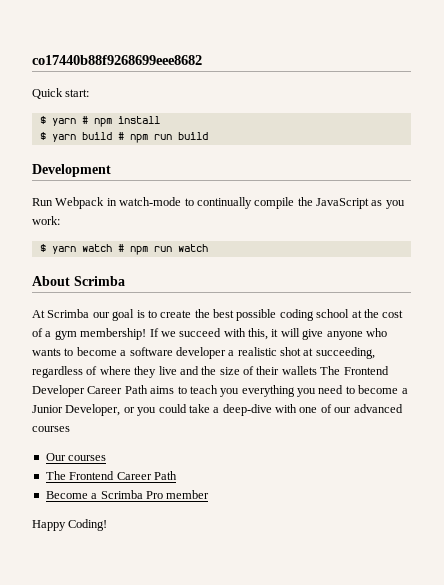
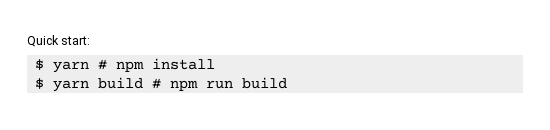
- co17440b88f9268699eee8682
- Development
- Run Webpack in watch-mode to continually compile the JavaScript as you work:
- $ yarn watch # npm run watch
- About Scrimba
- At Scrimba our goal is to create the best possible coding school at the cost of a gym membership! If we succeed with this, it will give anyone who wants to become a software developer a realistic shot at succeeding, regardless of where they live and the size of their wallets The Frontend Developer Career Path aims to teach you everything you need to become a Junior Developer, or you could take a deep-dive with one of our advanced courses
- Our courses
- The Frontend Career Path
- Become a Scrimba Pro member
- Happy Coding!

